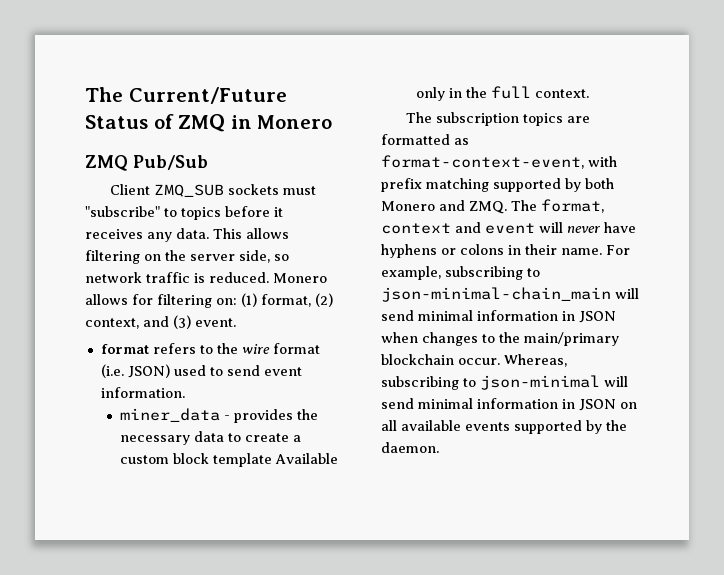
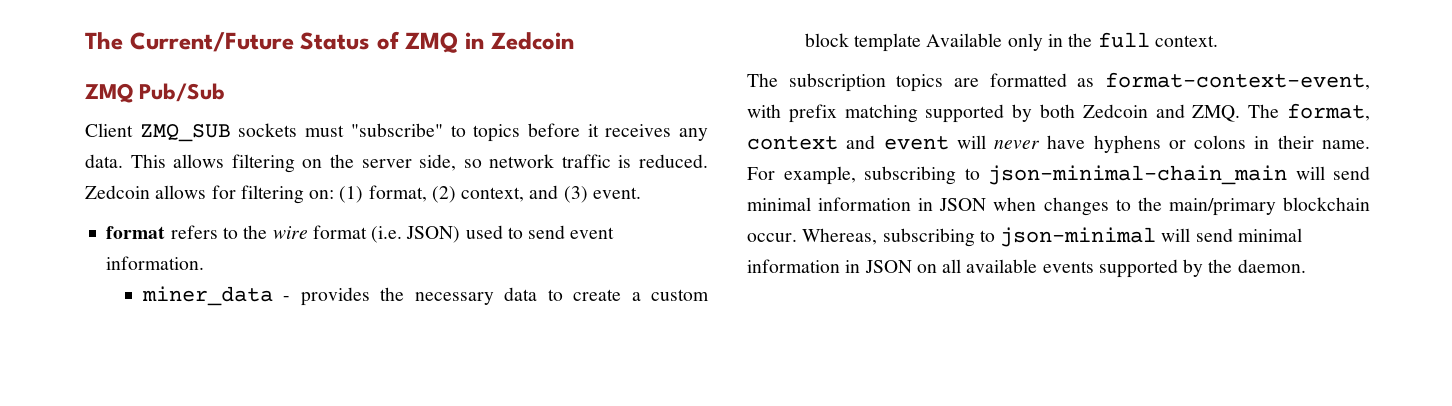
- The Current/Future Status of ZMQ in Monero
+ The Current/Future Status of ZMQ in Zedcoin
- Monero allows for filtering on: (1) format, (2) context, and (3) event.
+ Zedcoin allows for filtering on: (1) format, (2) context, and (3) event.
- The subscription topics are formatted as format-context-event, with prefix matching supported by both Monero and ZMQ. The format, context and event will never have hyphens or colons in their name.
+ The subscription topics are formatted as format-context-event, with prefix matching supported by both Zedcoin and ZMQ. The format, context and event will never have hyphens or colons in their name.

